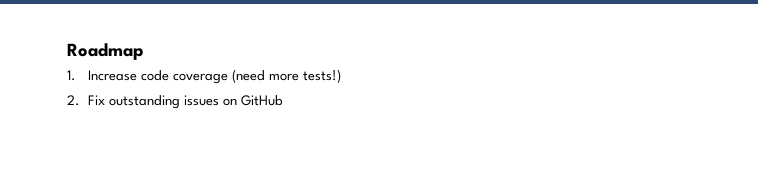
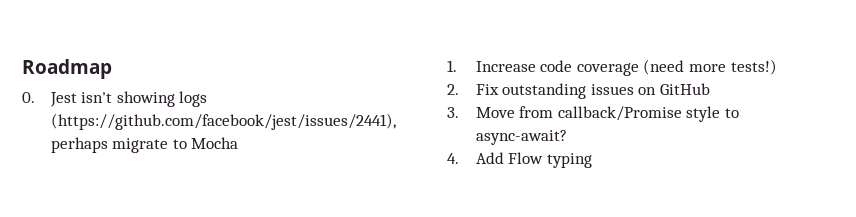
+ 0. Jest isn't showing logs (https://github.com/facebook/jest/issues/2441), perhaps migrate to Mocha
+ 3. Move from callback/Promise style to async-await?
+ 4. Add Flow typing

